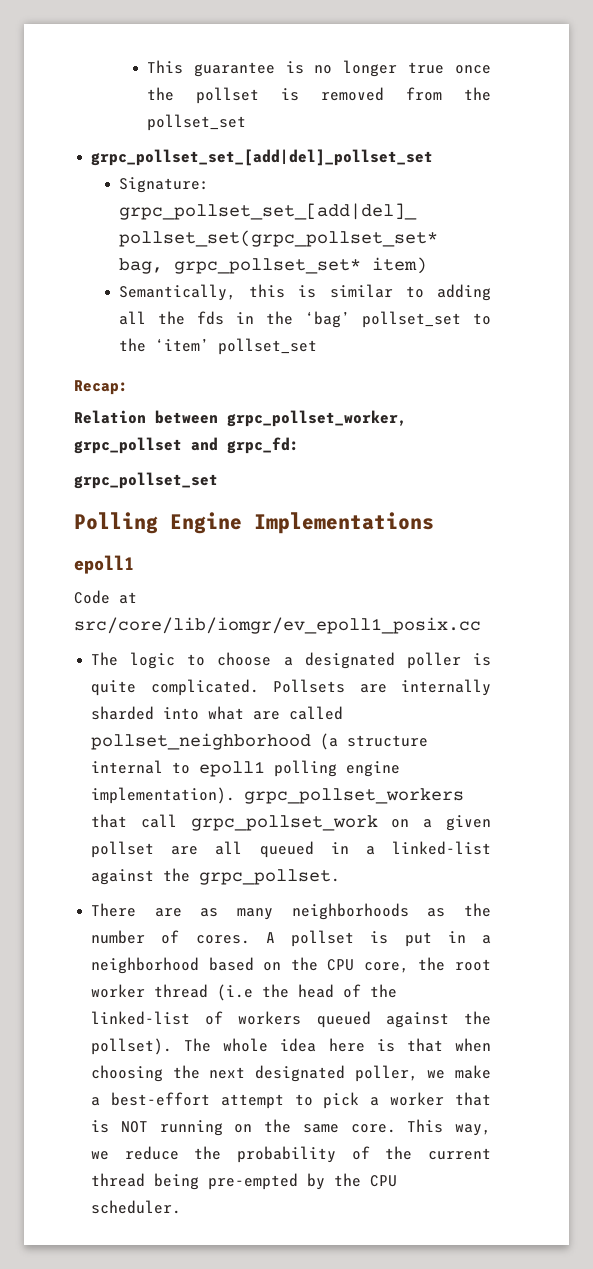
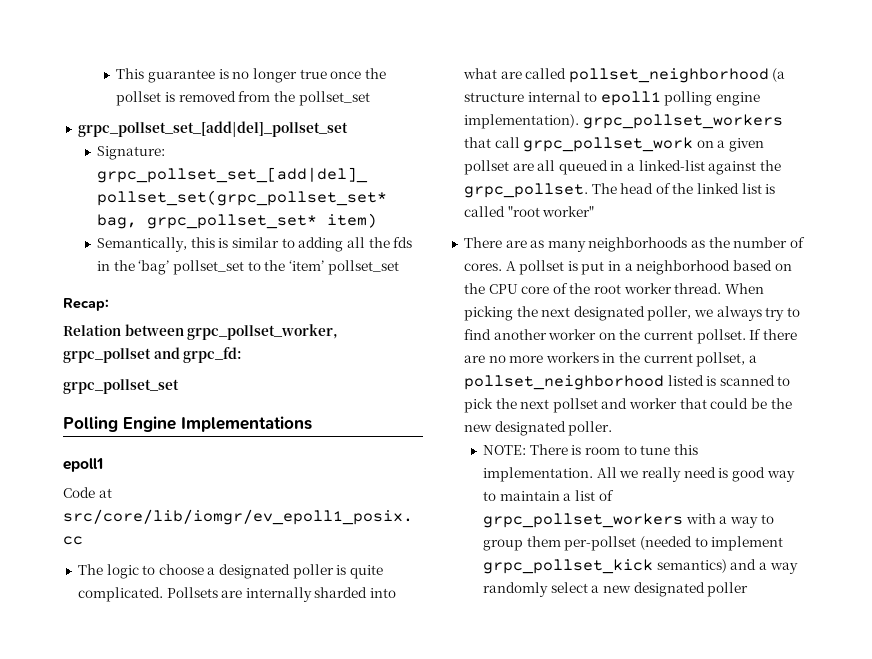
+ The head of the linked list is called "root worker"
- A pollset is put in a neighborhood based on the CPU core, the root worker thread (i.e the head of the linked-list of workers queued against the pollset). The whole idea here is that when choosing the next designated poller, we make a best-effort attempt to pick a worker that is NOT running on the same core. This way, we reduce the probability of the current thread being pre-empted by the CPU scheduler.
+ A pollset is put in a neighborhood based on the CPU core of the root worker thread. When picking the next designated poller, we always try to find another worker on the current pollset. If there are no more workers in the current pollset, a pollset_neighborhood listed is scanned to pick the next pollset and worker that could be the new designated poller.
+ NOTE: There is room to tune this implementation. All we really need is good way to maintain a list of grpc_pollset_workers with a way to group them per-pollset (needed to implement grpc_pollset_kick semantics) and a way randomly select a new designated poller

